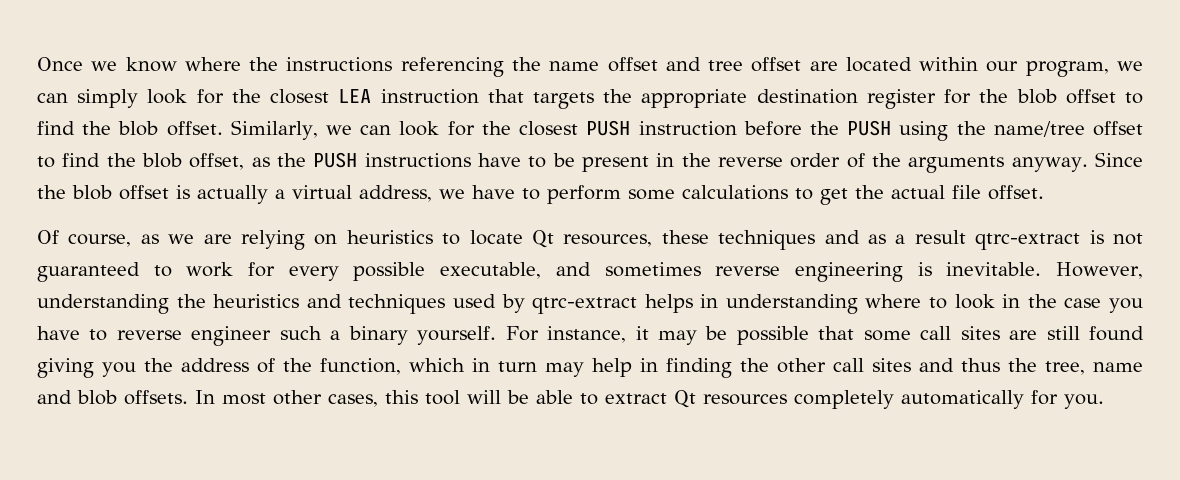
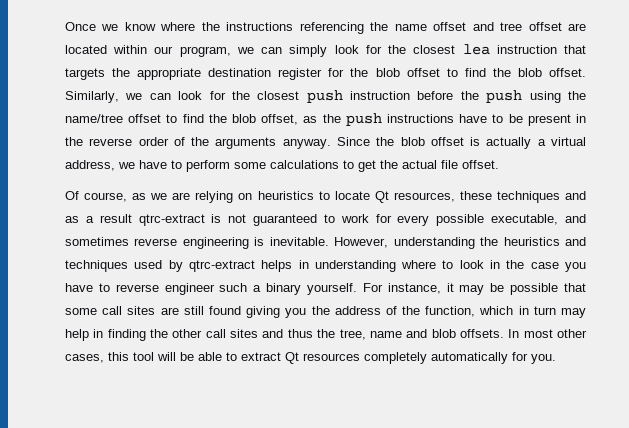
- Once we know where the instructions referencing the name offset and tree offset are located within our program, we can simply look for the closest LEA instruction that targets the appropriate destination register for the blob offset to find the blob offset.
+ Once we know where the instructions referencing the name offset and tree offset are located within our program, we can simply look for the closest lea instruction that targets the appropriate destination register for the blob offset to find the blob offset.
- Similarly, we can look for the closest PUSH instruction before the PUSH using the name/tree offset to find the blob offset, as the PUSH instructions have to be present in the reverse order of the arguments anyway.
+ Similarly, we can look for the closest push instruction before the push using the name/tree offset to find the blob offset, as the push instructions have to be present in the reverse order of the arguments anyway.

